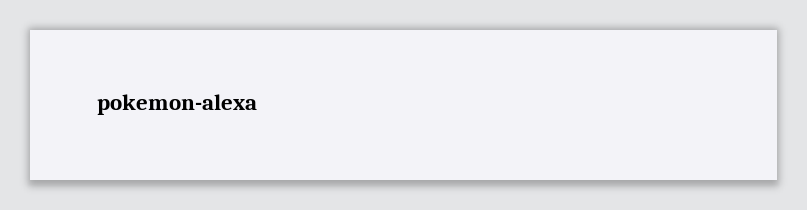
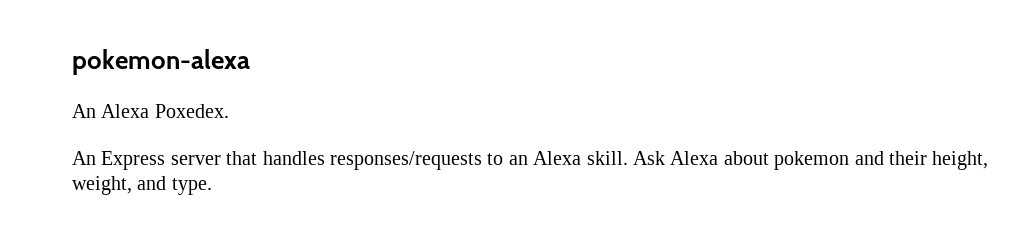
+ An Alexa Poxedex.
+ An Express server that handles responses/requests to an Alexa skill. Ask Alexa about pokemon and their height, weight, and type.

